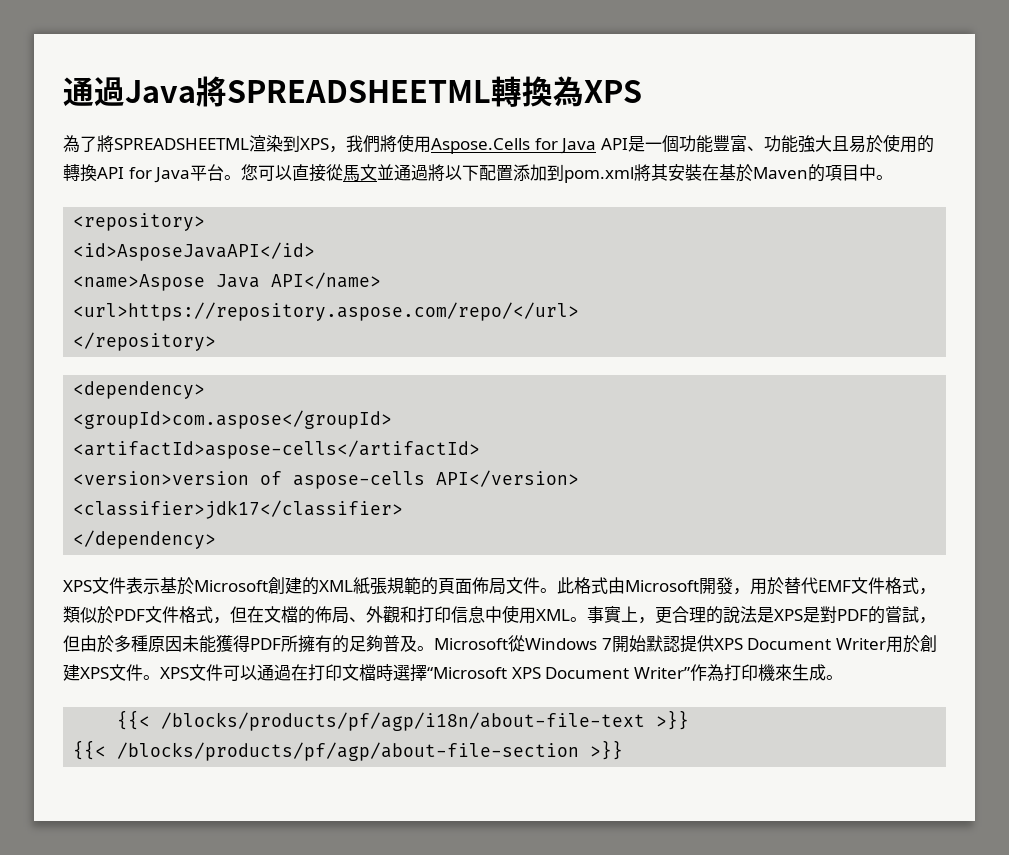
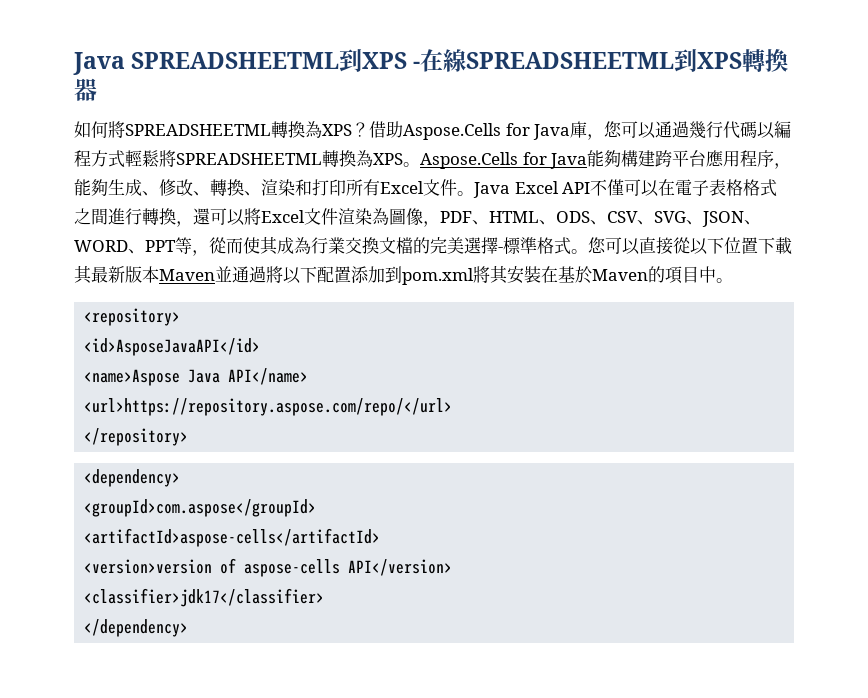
- 通過Java將SPREADSHEETML轉換為XPS
- 為了將SPREADSHEETML渲染到XPS，我們將使用Aspose.Cells for Java API是一個功能豐富、功能強大且易於使用的轉換API for Java平台。您可以直接從馬文並通過將以下配置添加到pom.xml將其安裝在基於Maven的項目中。
+ Java SPREADSHEETML到XPS -在線SPREADSHEETML到XPS轉換器
+ 如何將SPREADSHEETML轉換為XPS？借助Aspose.Cells for Java庫，您可以通過幾行代碼以編程方式輕鬆將SPREADSHEETML轉換為XPS。Aspose.Cells for Java能夠構建跨平台應用程序，能夠生成、修改、轉換、渲染和打印所有Excel文件。Java Excel API不僅可以在電子表格格式之間進行轉換，還可以將Excel文件渲染為圖像，PDF、HTML、ODS、CSV、SVG、JSON、WORD、PPT等，從而使其成為行業交換文檔的完美選擇-標準格式。您可以直接從以下位置下載其最新版本Maven並通過將以下配置添加到pom.xml將其安裝在基於Maven的項目中。
- XPS文件表示基於Microsoft創建的XML紙張規範的頁面佈局文件。此格式由Microsoft開發，用於替代EMF文件格式，類似於PDF文件格式，但在文檔的佈局、外觀和打印信息中使用XML。事實上，更合理的說法是XPS是對PDF的嘗試，但由於多種原因未能獲得PDF所擁有的足夠普及。Microsoft從Windows 7開始默認提供XPS Document Writer用於創建XPS文件。XPS文件可以通過在打印文檔時選擇“Microsoft XPS Document Writer”作為打印機來生成。
- {{< /blocks/products/pf/agp/i18n/about-file-text >}}
- {{< /blocks/products/pf/agp/about-file-section >}}

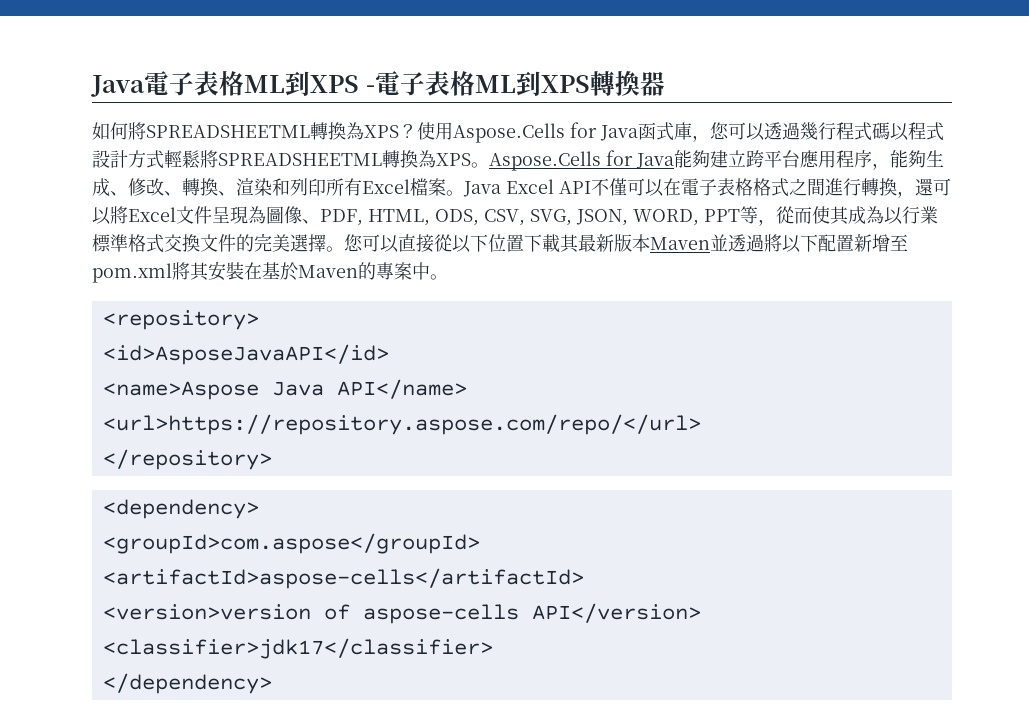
- Java SPREADSHEETML到XPS -在線SPREADSHEETML到XPS轉換器
+ Java電子表格ML到XPS -電子表格ML到XPS轉換器
- 借助Aspose.Cells for Java庫，您可以通過幾行代碼以編程方式輕鬆將SPREADSHEETML轉換為XPS。
+ 使用Aspose.Cells for Java函式庫，您可以透過幾行程式碼以程式設計方式輕鬆將SPREADSHEETML轉換為XPS。
- Aspose.Cells for Java能夠構建跨平台應用程序，能夠生成、修改、轉換、渲染和打印所有Excel文件。
+ Aspose.Cells for Java能夠建立跨平台應用程序，能夠生成、修改、轉換、渲染和列印所有Excel檔案。
- Java Excel API不僅可以在電子表格格式之間進行轉換，還可以將Excel文件渲染為圖像，PDF、HTML、ODS、CSV、SVG、JSON、WORD、PPT等，從而使其成為行業交換文檔的完美選擇-標準格式。
+ Java Excel API不僅可以在電子表格格式之間進行轉換，還可以將Excel文件呈現為圖像、PDF, HTML, ODS, CSV, SVG, JSON, WORD, PPT等，從而使其成為以行業標準格式交換文件的完美選擇。
- 您可以直接從以下位置下載其最新版本Maven並通過將以下配置添加到pom.xml將其安裝在基於Maven的項目中。
+ 您可以直接從以下位置下載其最新版本Maven並透過將以下配置新增至pom.xml將其安裝在基於Maven的專案中。

